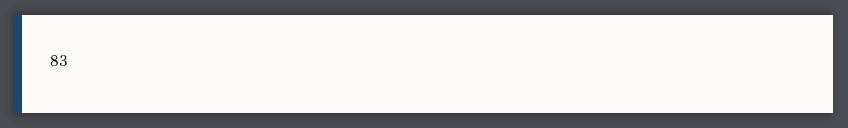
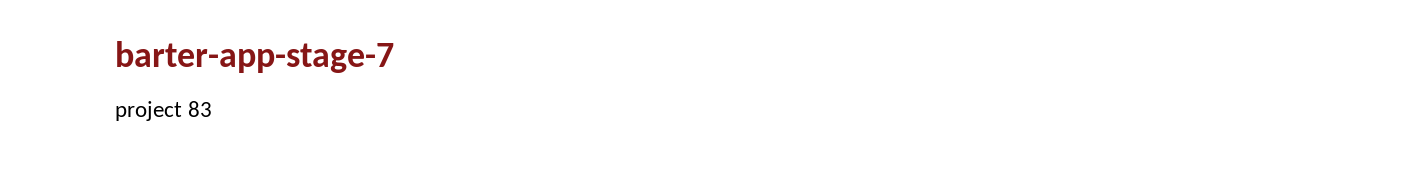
- 83
+ barter-app-stage-7
+ project 83

